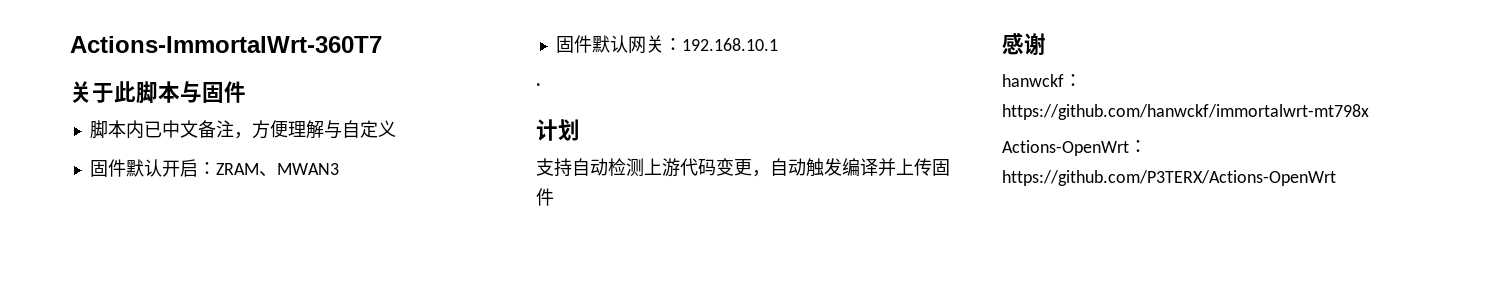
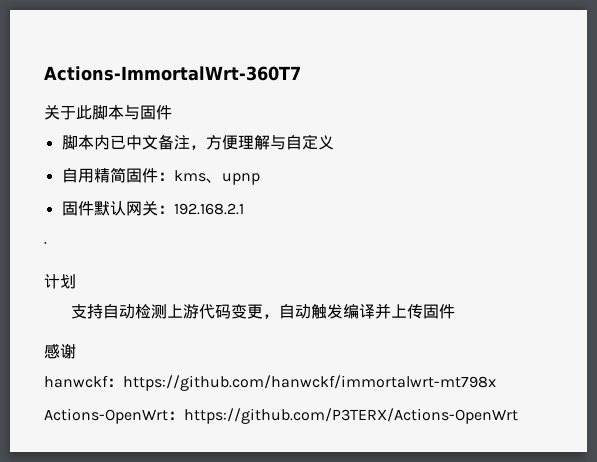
- 固件默认开启：ZRAM、MWAN3
+ 自用精简固件：kms、upnp
- 固件默认网关：192.168.10.1
+ 固件默认网关：192.168.2.1

